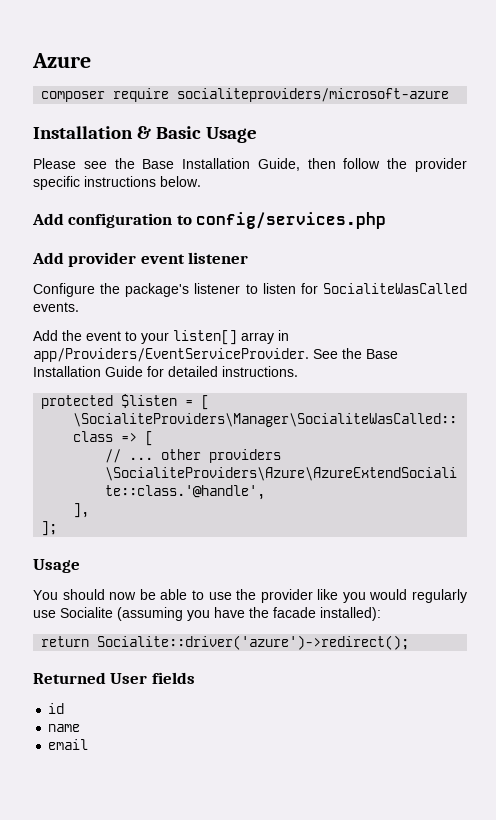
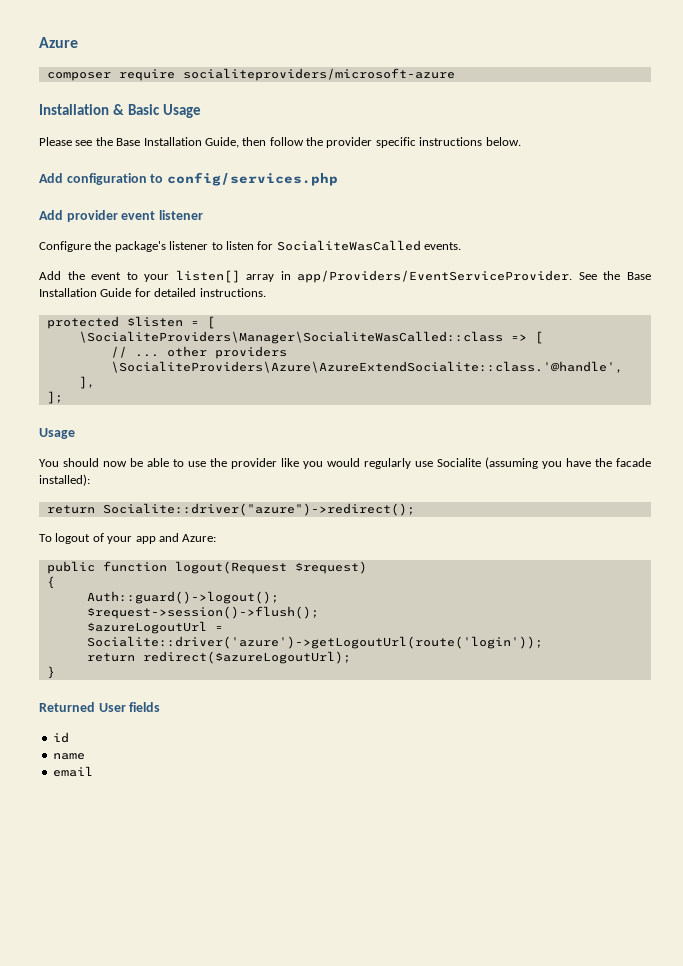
- return Socialite::driver('azure')->redirect();
+ return Socialite::driver("azure")->redirect();
+ To logout of your app and Azure:
+ public function logout(Request $request)
+ {
+ Auth::guard()->logout();
+ $request->session()->flush();
+ $azureLogoutUrl = Socialite::driver('azure')->getLogoutUrl(route('login'));
+ return redirect($azureLogoutUrl);
+ }

